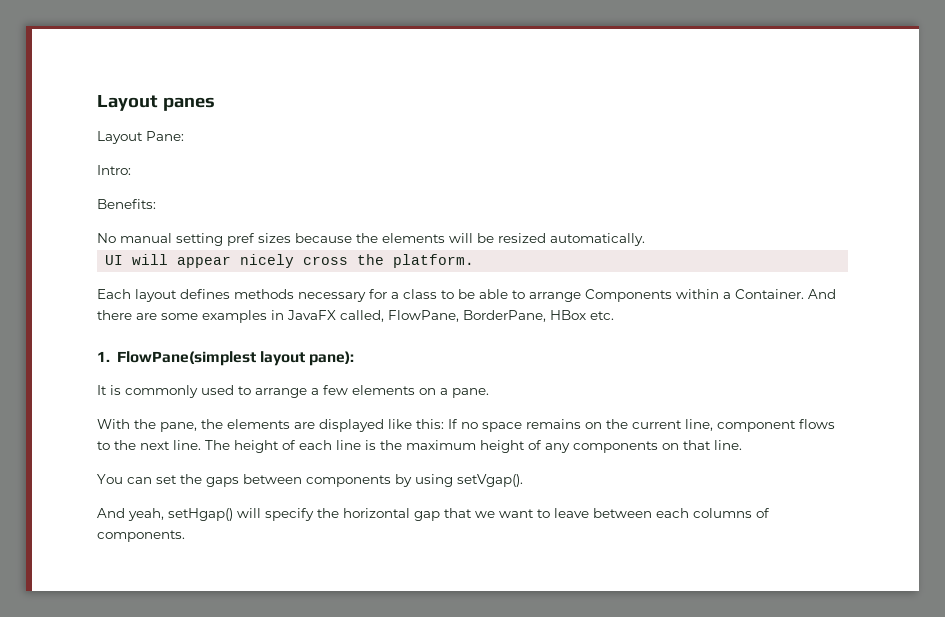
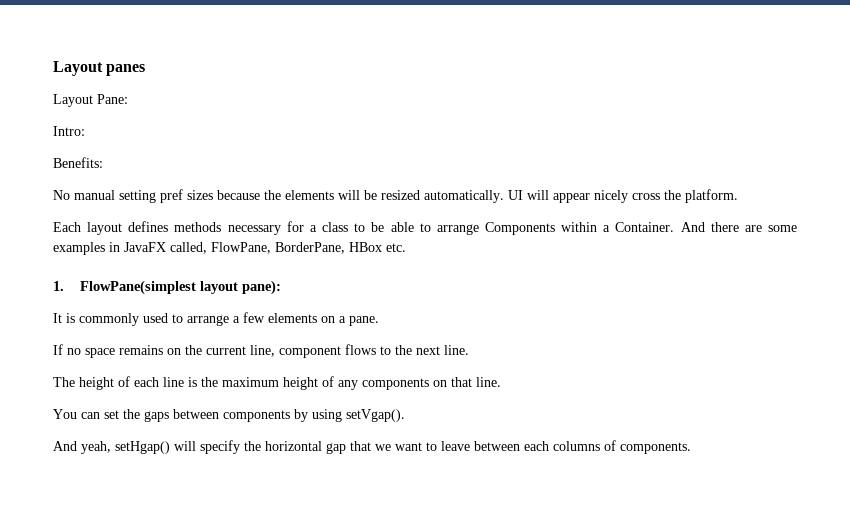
- No manual setting pref sizes because the elements will be resized automatically.
- UI will appear nicely cross the platform.
+ No manual setting pref sizes because the elements will be resized automatically. UI will appear nicely cross the platform.
- With the pane, the elements are displayed like this: If no space remains on the current line, component flows to the next line. The height of each line is the maximum height of any components on that line.
+ If no space remains on the current line, component flows to the next line.
+ The height of each line is the maximum height of any components on that line.

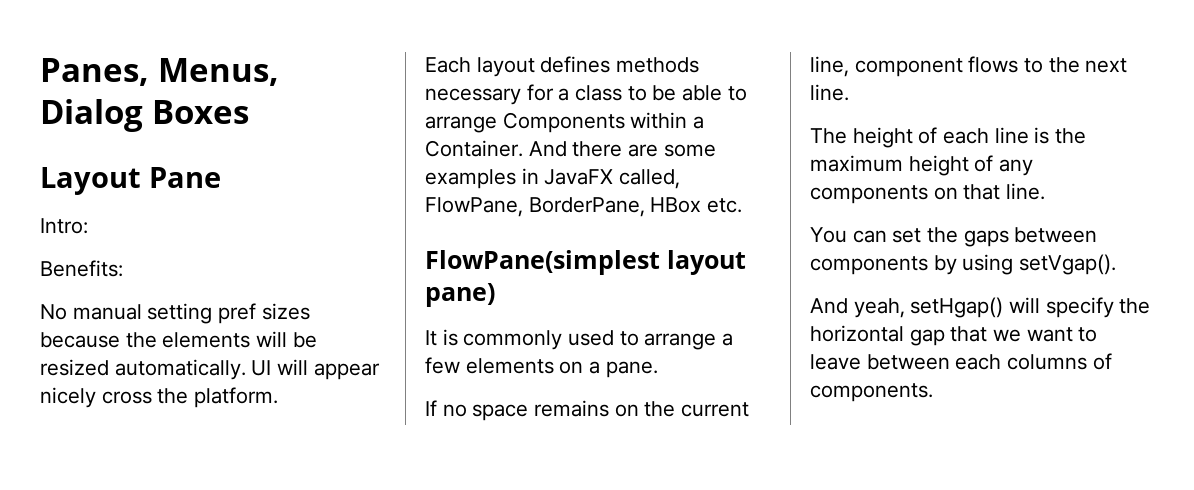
- Layout panes
- Layout Pane:
+ Panes, Menus, Dialog Boxes
+ Layout Pane
- 1. FlowPane(simplest layout pane):
+ FlowPane(simplest layout pane)

